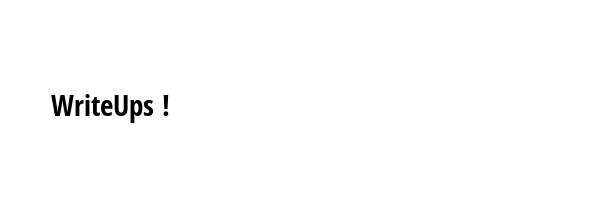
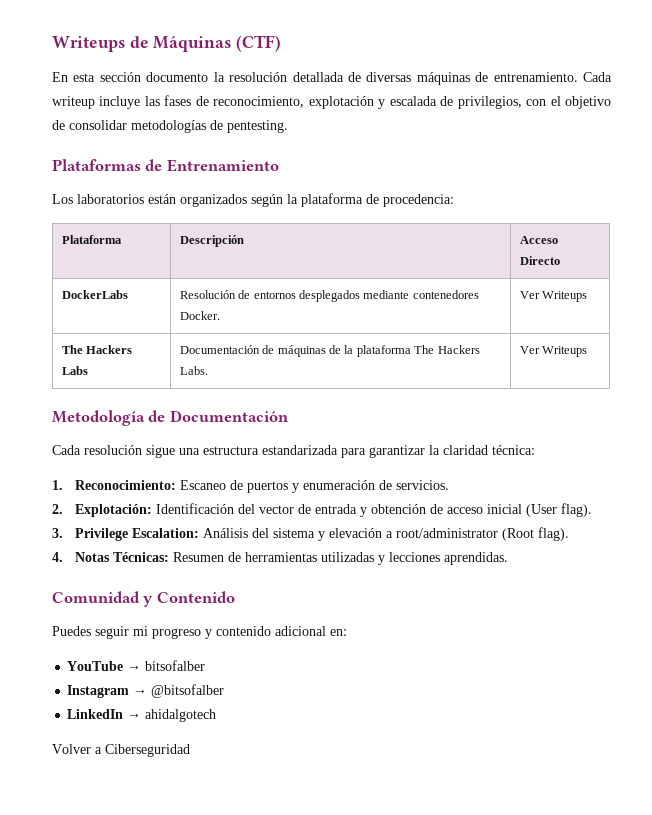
- WriteUps !
+ Writeups de Máquinas (CTF)
+ En esta sección documento la resolución detallada de diversas máquinas de entrenamiento. Cada writeup incluye las fases de reconocimiento, explotación y escalada de privilegios, con el objetivo de consolidar metodologías de pentesting.
+ Plataformas de Entrenamiento
+ Los laboratorios están organizados según la plataforma de procedencia:
+ Plataforma | Descripción | Acceso Directo
+ DockerLabs | Resolución de entornos desplegados mediante contenedores Docker. | Ver Writeups
+ The Hackers Labs | Documentación de máquinas de la plataforma The Hackers Labs. | Ver Writeups
+ Metodología de Documentación
+ Cada resolución sigue una estructura estandarizada para garantizar la claridad técnica:
+ 1. Reconocimiento: Escaneo de puertos y enumeración de servicios.
+ 2. Explotación: Identificación del vector de entrada y obtención de acceso inicial (User flag).
+ 3. Privilege Escalation: Análisis del sistema y elevación a root/administrator (Root flag).
+ 4. Notas Técnicas: Resumen de herramientas utilizadas y lecciones aprendidas.
+ Comunidad y Contenido
+ Puedes seguir mi progreso y contenido adicional en:
+ YouTube → bitsofalber
+ Instagram → @bitsofalber
+ LinkedIn → ahidalgotech
+ Volver a Ciberseguridad

